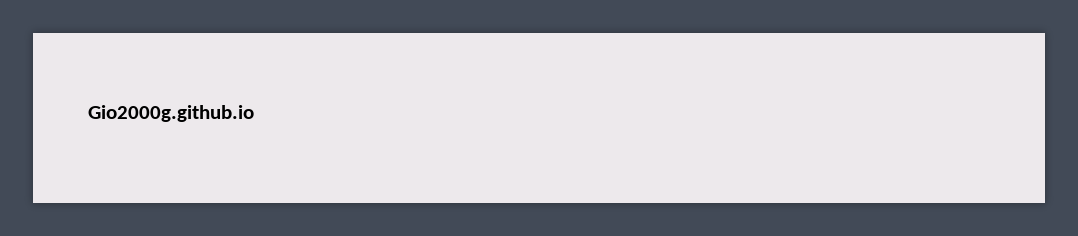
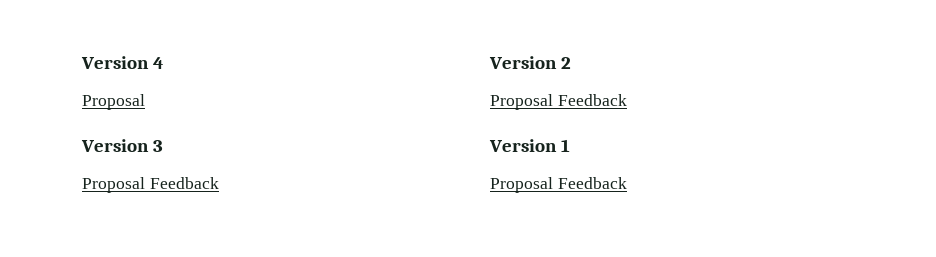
- Gio2000g.github.io
+ Version 4
+ Proposal
+ Version 3
+ Proposal Feedback
+ Version 2
+ Proposal Feedback
+ Version 1
+ Proposal Feedback

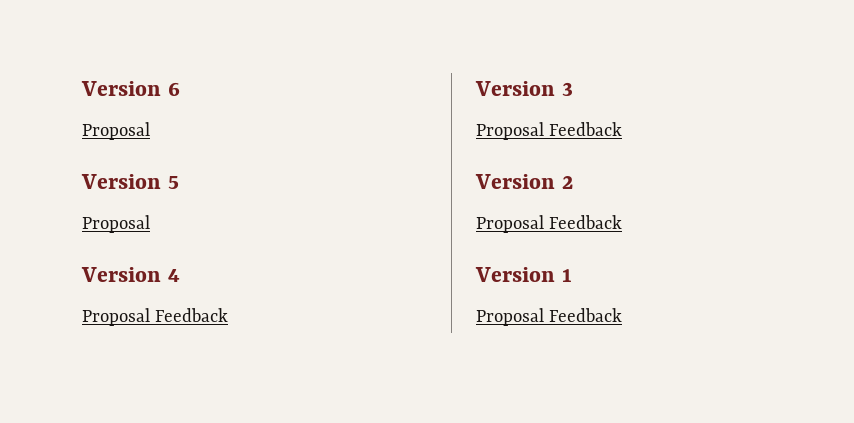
+ Version 6
+ Proposal
+ Version 5
+ Proposal
  Version 4
- Proposal
+ Proposal Feedback

